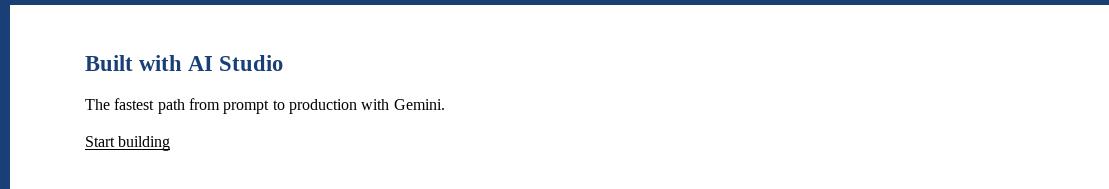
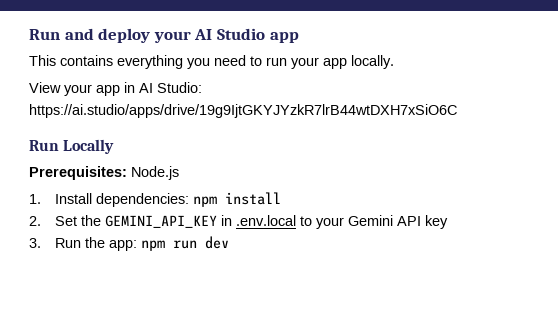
- Built with AI Studio
- The fastest path from prompt to production with Gemini.
- Start building
+ Run and deploy your AI Studio app
+ This contains everything you need to run your app locally.
+ View your app in AI Studio: https://ai.studio/apps/drive/19g9IjtGKYJYzkR7lrB44wtDXH7xSiO6C
+ Run Locally
+ Prerequisites: Node.js
+ 1. Install dependencies: npm install
+ 2. Set the GEMINI_API_KEY in .env.local to your Gemini API key
+ 3. Run the app: npm run dev

